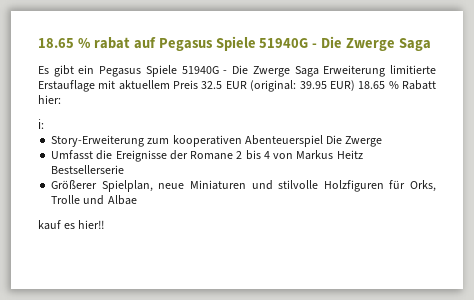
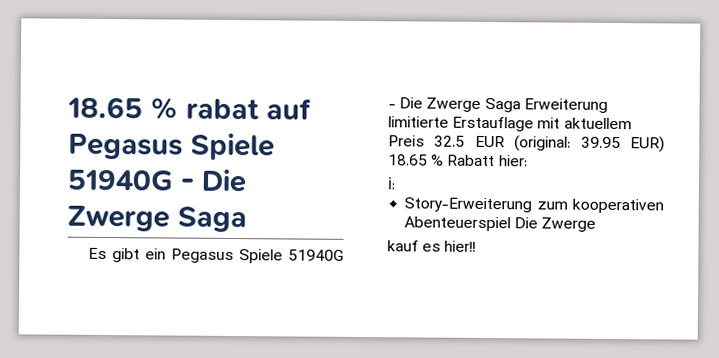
- Umfasst die Ereignisse der Romane 2 bis 4 von Markus Heitz Bestsellerserie
- Größerer Spielplan, neue Miniaturen und stilvolle Holzfiguren für Orks, Trolle und Albae

